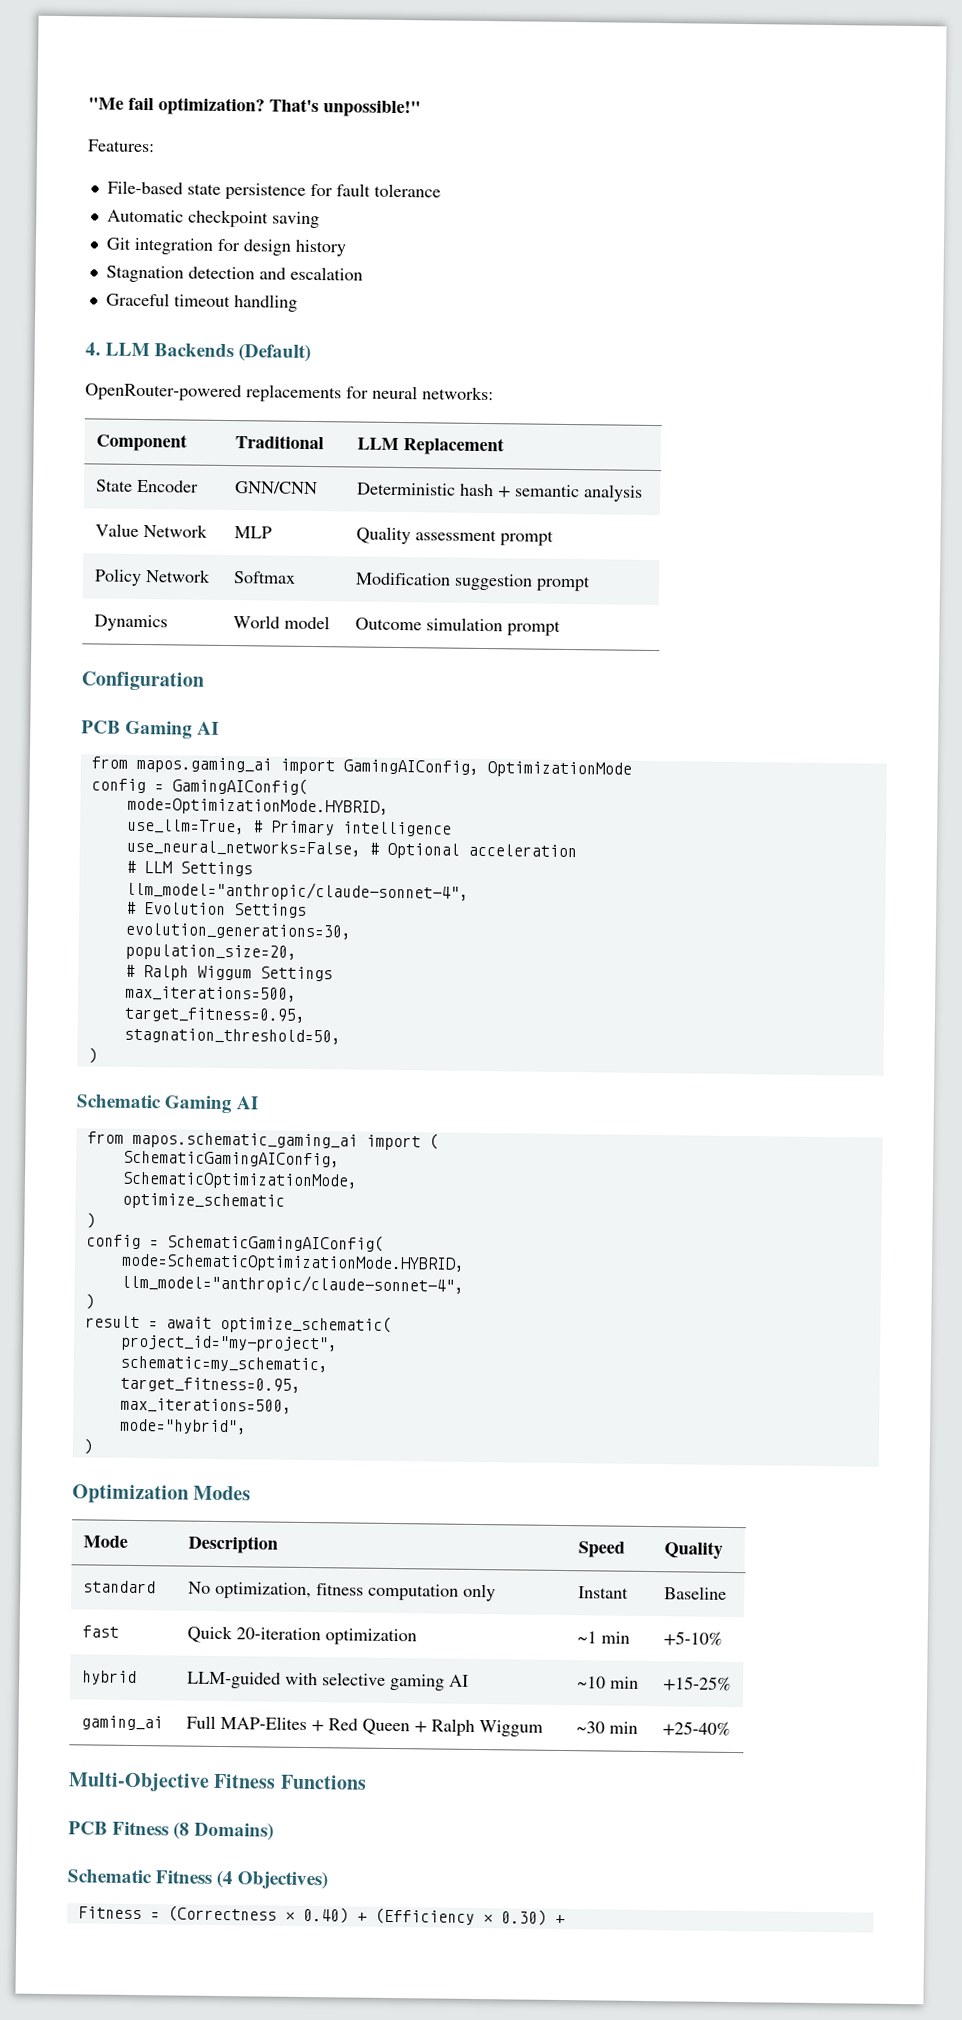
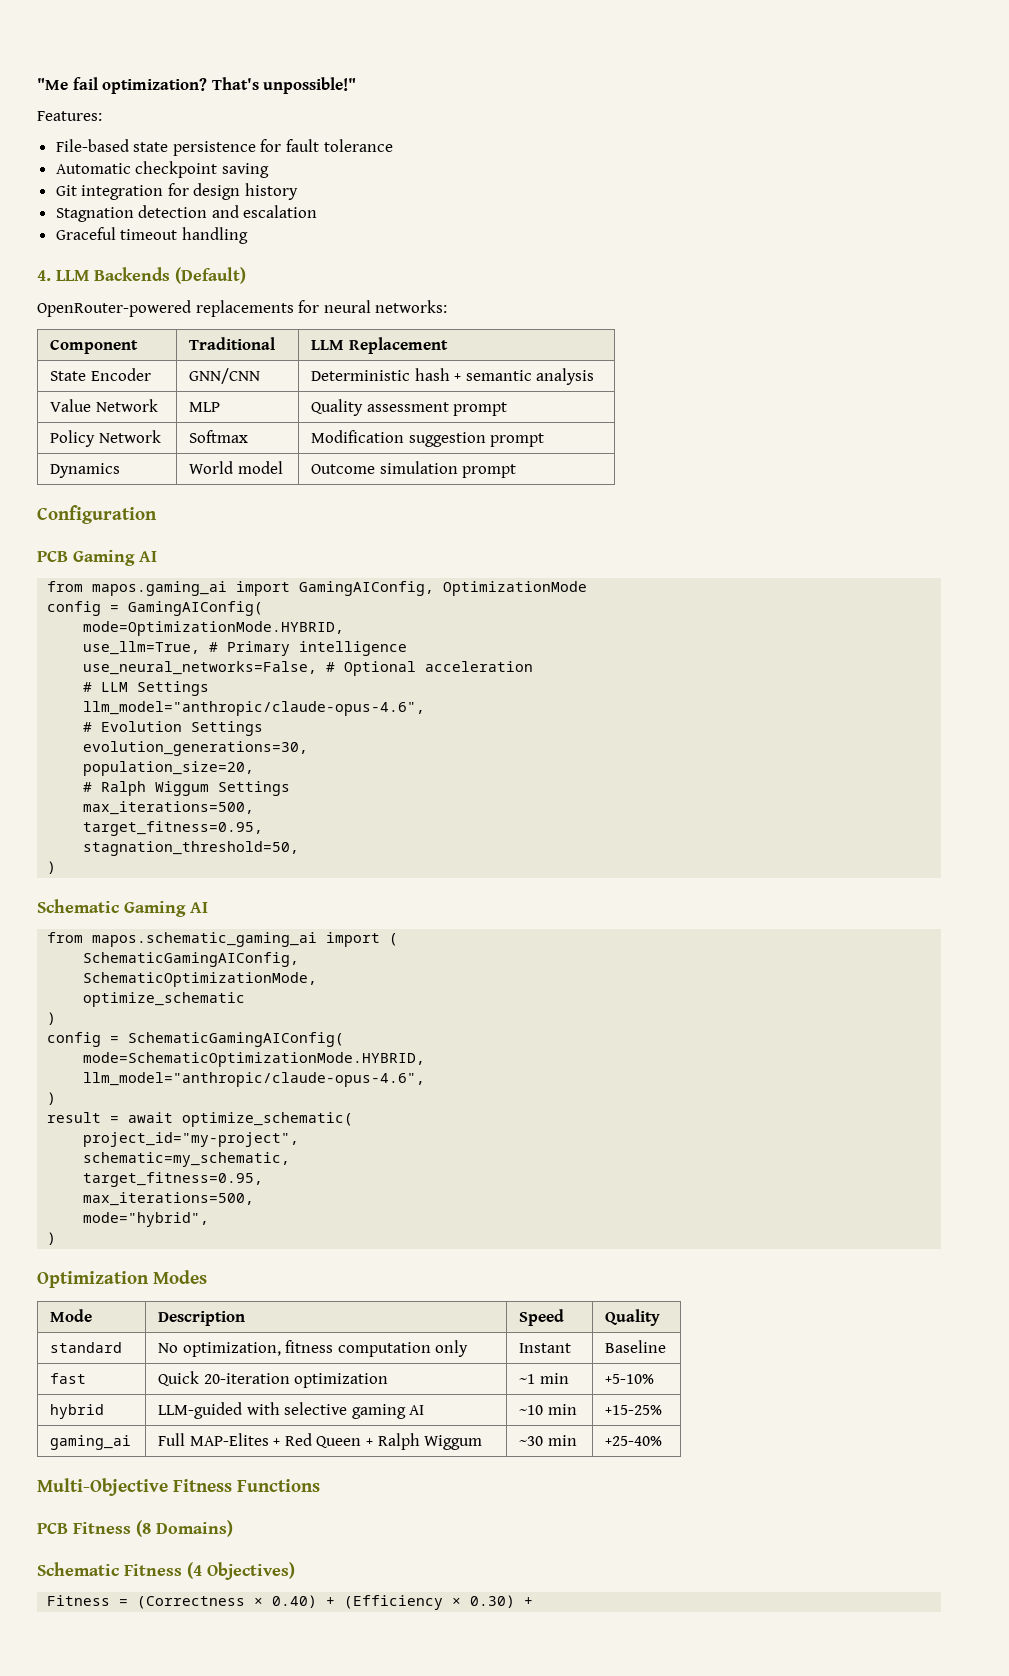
  # LLM Settings
- llm_model="anthropic/claude-sonnet-4",
+ llm_model="anthropic/claude-opus-4.6",
  mode=SchematicOptimizationMode.HYBRID,
- llm_model="anthropic/claude-sonnet-4",
+ llm_model="anthropic/claude-opus-4.6",

